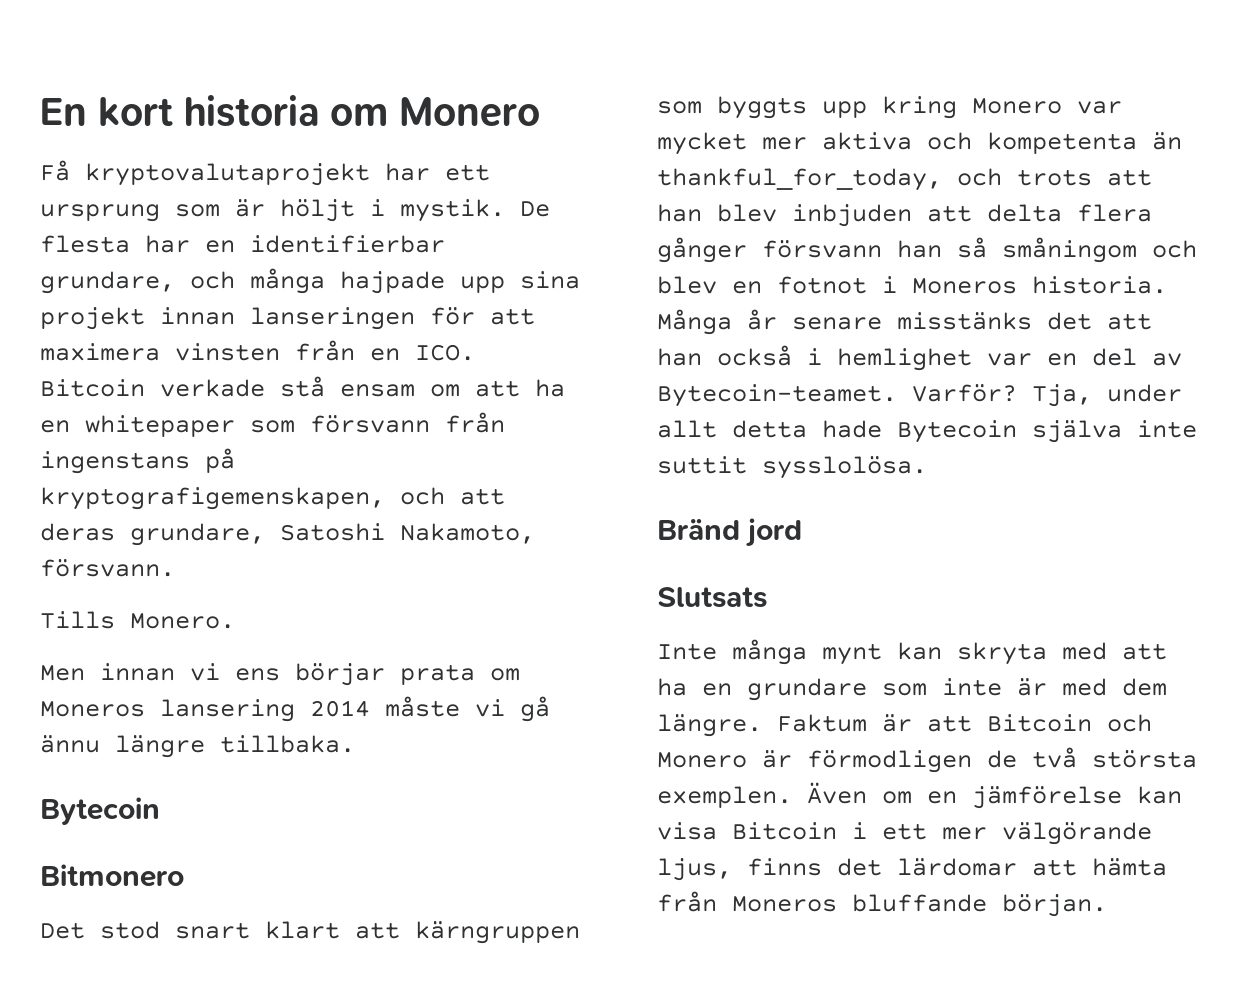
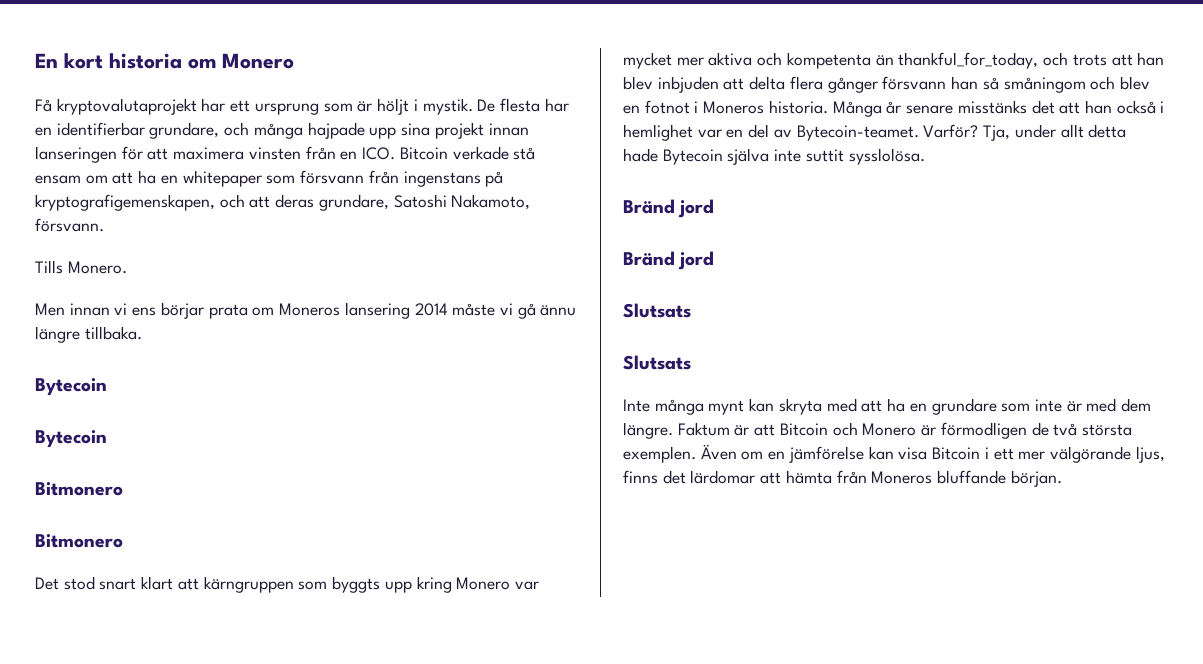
  Men innan vi ens börjar prata om Moneros lansering 2014 måste vi gå ännu längre tillbaka.
  Bytecoin
+ Bytecoin
+ Bitmonero
  Tja, under allt detta hade Bytecoin själva inte suttit sysslolösa.
  Bränd jord
+ Bränd jord
+ Slutsats

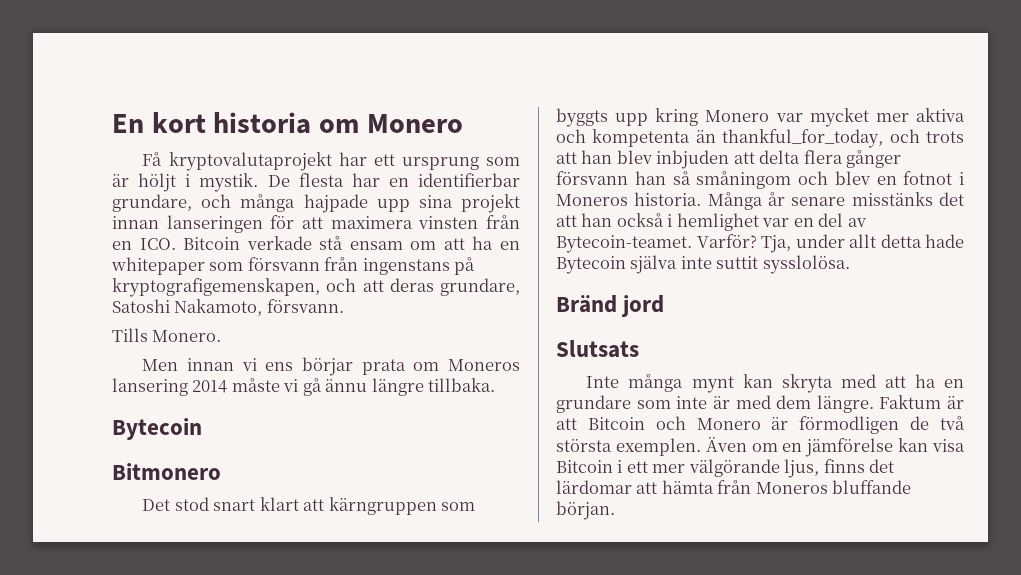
  Men innan vi ens börjar prata om Moneros lansering 2014 måste vi gå ännu längre tillbaka.
  Bytecoin
- Bytecoin
- Bitmonero
  Tja, under allt detta hade Bytecoin själva inte suttit sysslolösa.
  Bränd jord
- Bränd jord
- Slutsats

